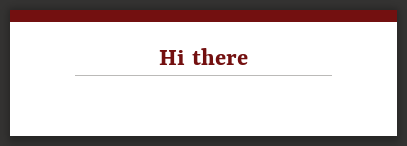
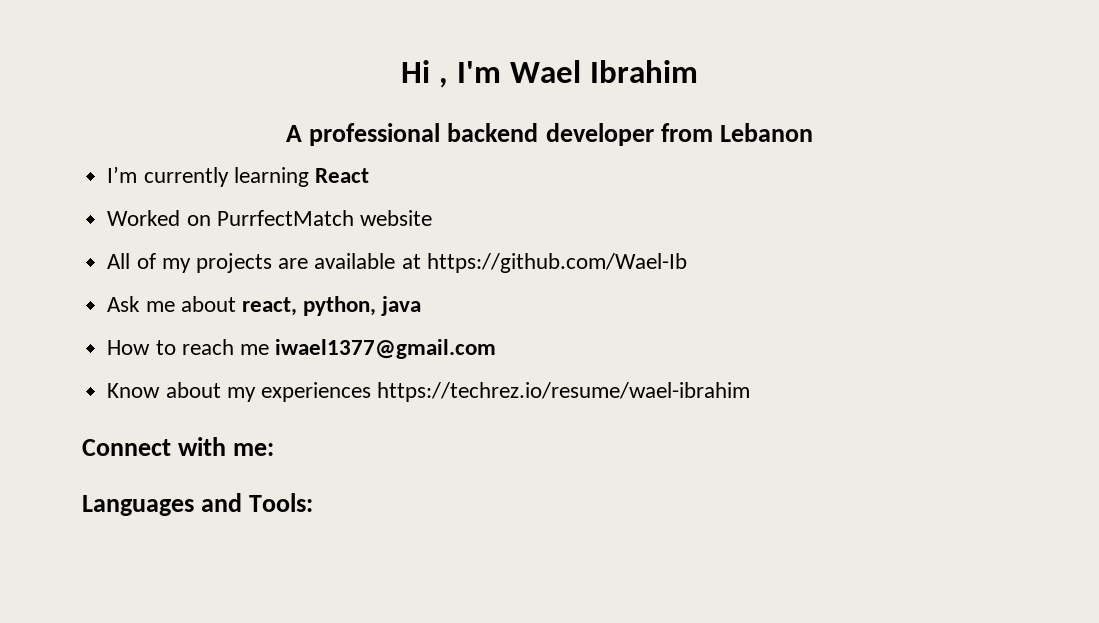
- Hi there
+ Hi , I'm Wael Ibrahim
+ A professional backend developer from Lebanon
+ I’m currently learning React
+ Worked on PurrfectMatch website
+ All of my projects are available at https://github.com/Wael-Ib
+ Ask me about react, python, java
+ How to reach me iwael1377@gmail.com
+ Know about my experiences https://techrez.io/resume/wael-ibrahim
+ Connect with me:
+ Languages and Tools:

